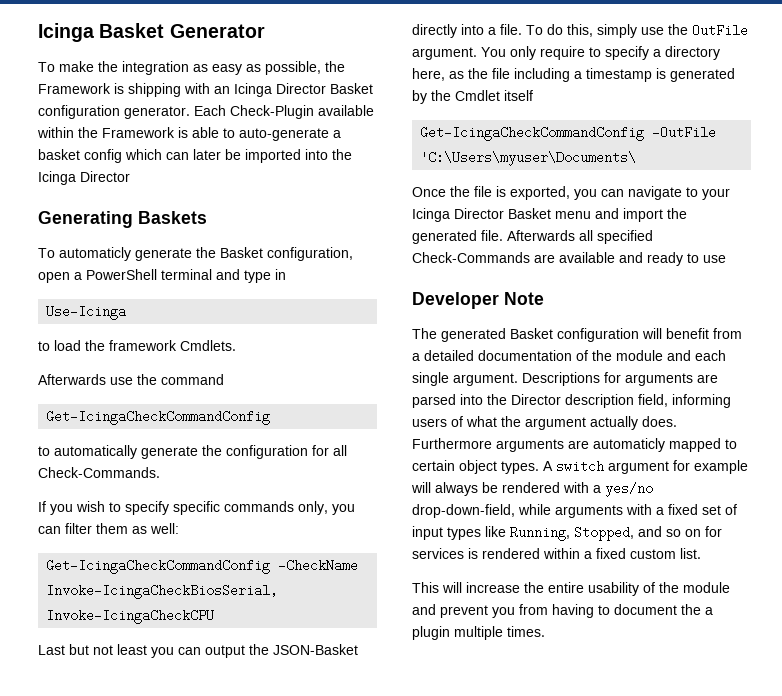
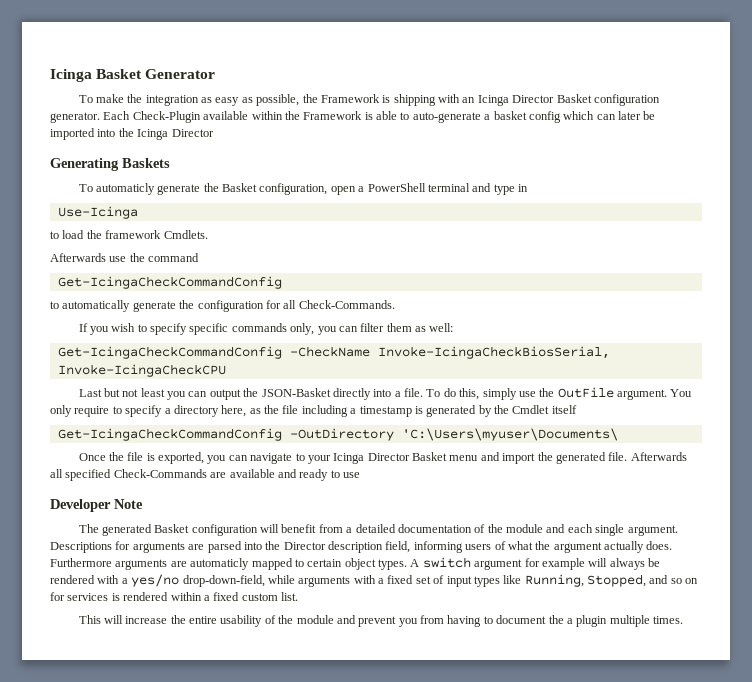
- Get-IcingaCheckCommandConfig -OutFile 'C:\Users\myuser\Documents\
+ Get-IcingaCheckCommandConfig -OutDirectory 'C:\Users\myuser\Documents\

